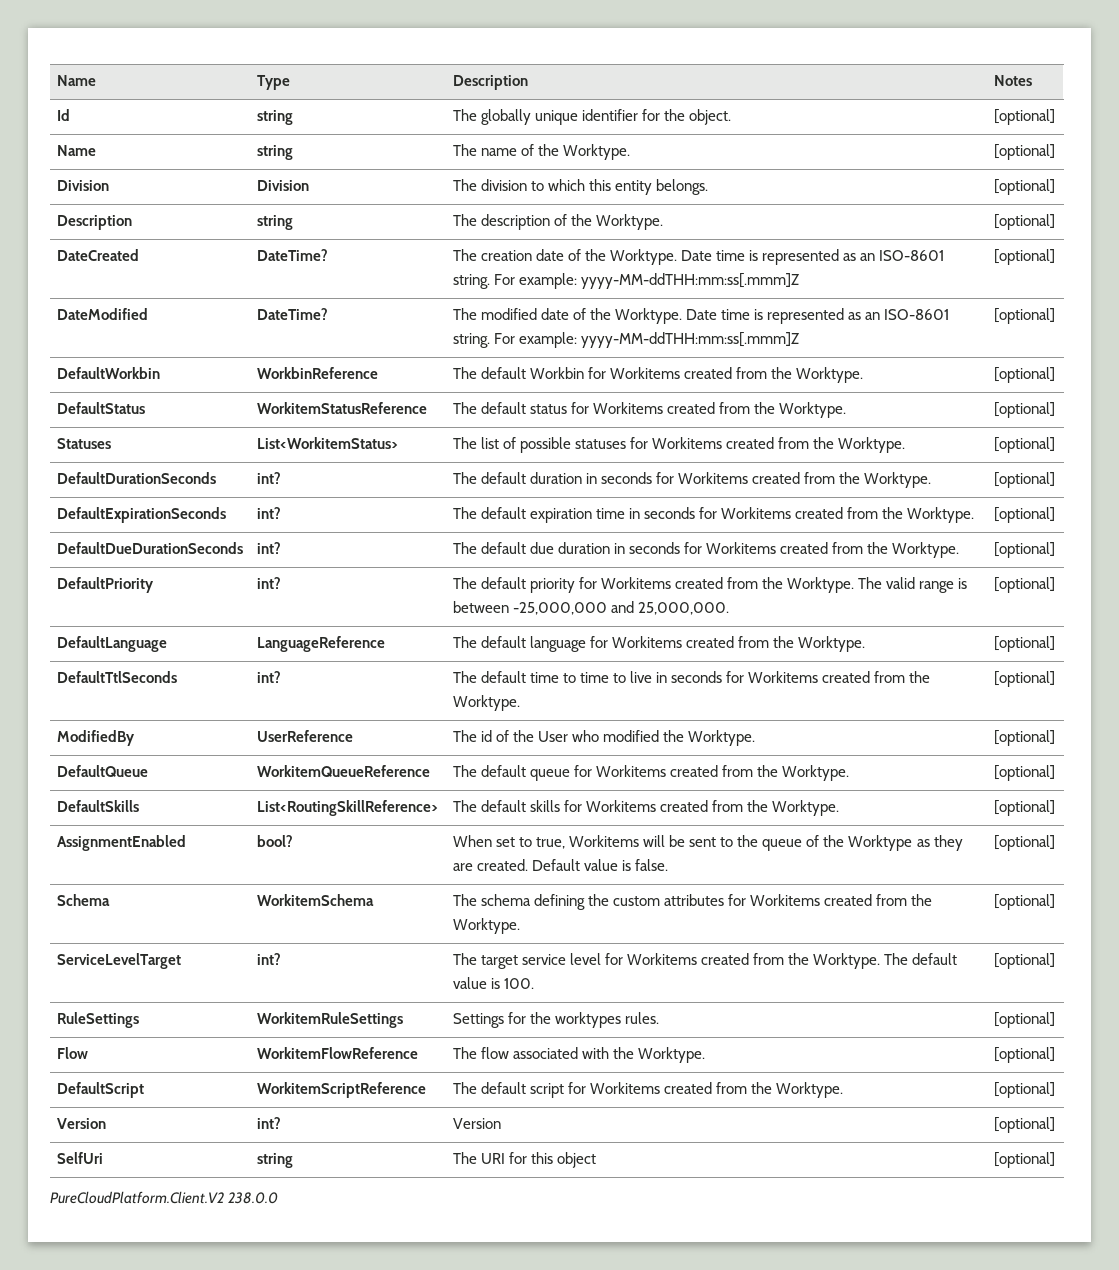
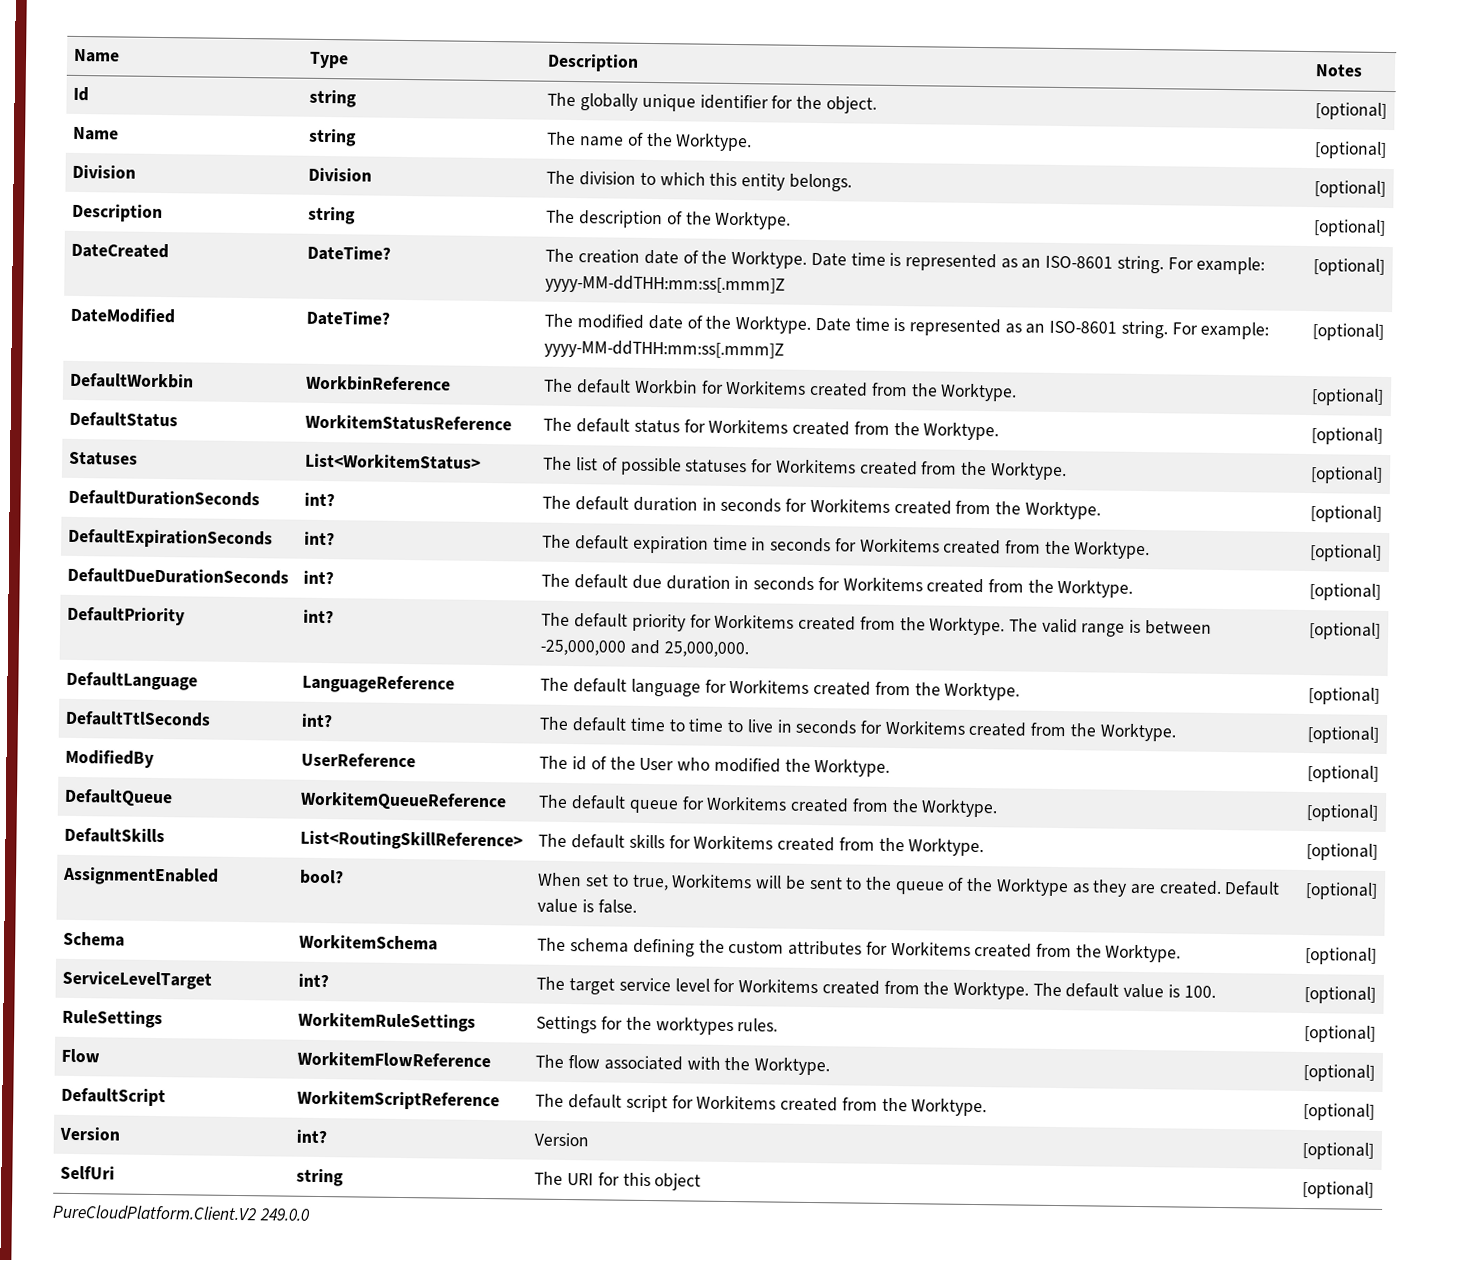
- PureCloudPlatform.Client.V2 238.0.0
+ PureCloudPlatform.Client.V2 249.0.0

